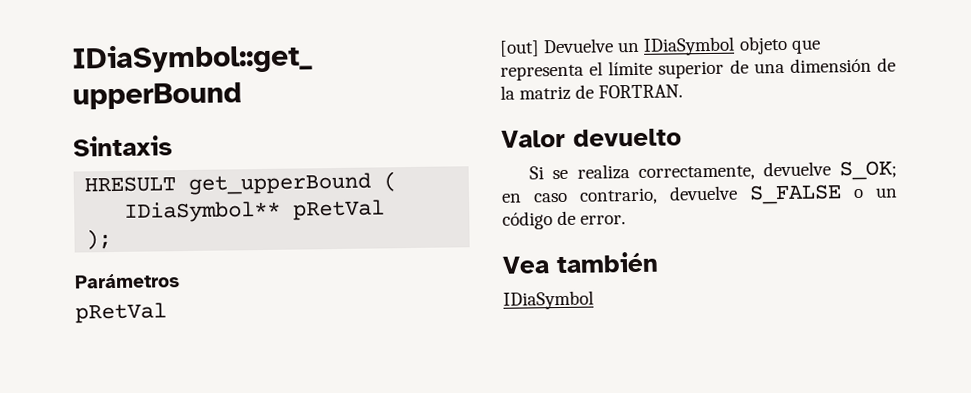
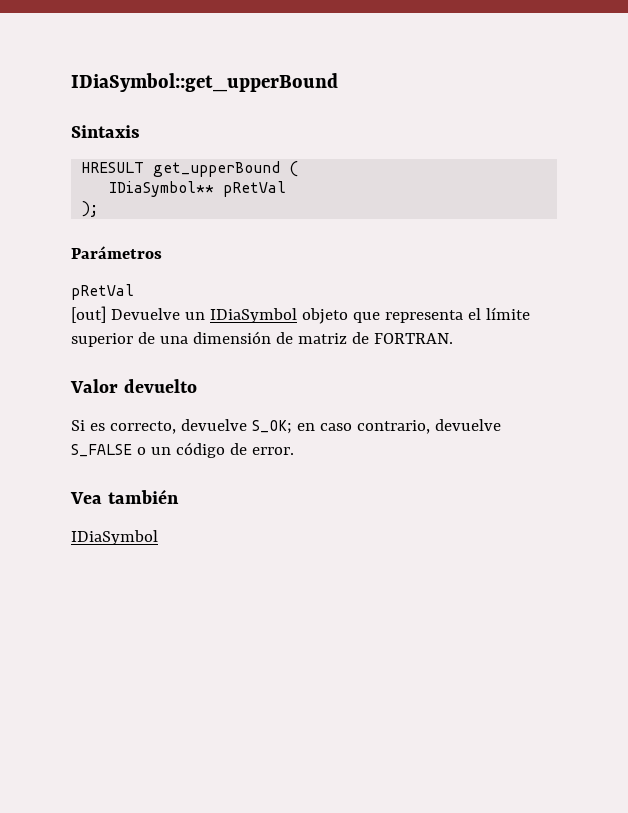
- [out] Devuelve un IDiaSymbol objeto que representa el límite superior de una dimensión de la matriz de FORTRAN.
+ [out] Devuelve un IDiaSymbol objeto que representa el límite superior de una dimensión de matriz de FORTRAN.
- Si se realiza correctamente, devuelve S_OK; en caso contrario, devuelve S_FALSE o un código de error.
+ Si es correcto, devuelve S_OK; en caso contrario, devuelve S_FALSE o un código de error.

